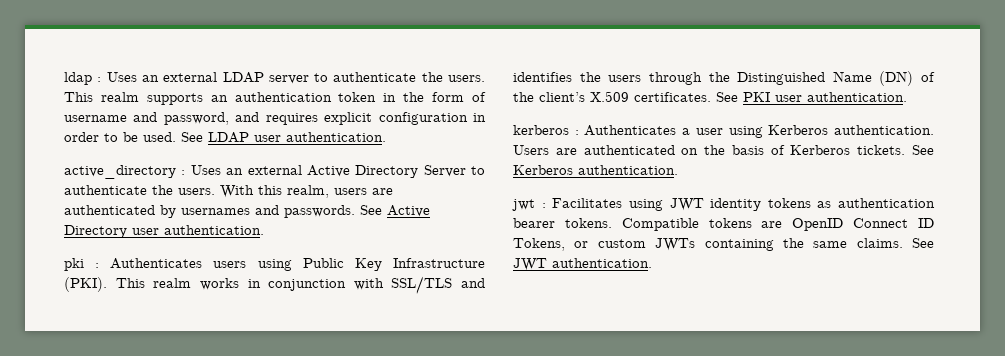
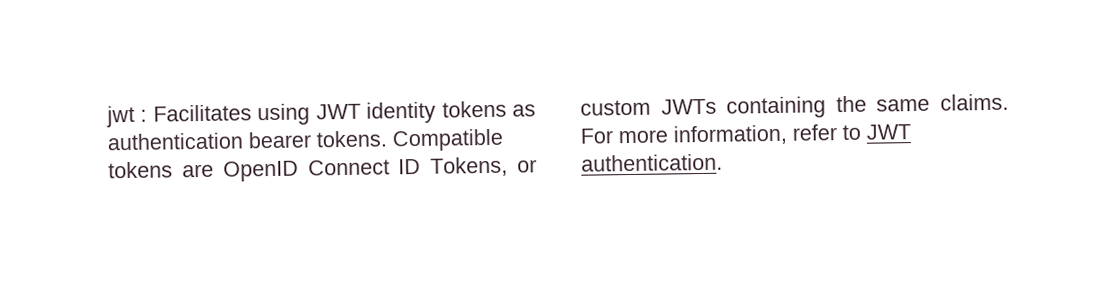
- ldap : Uses an external LDAP server to authenticate the users. This realm supports an authentication token in the form of username and password, and requires explicit configuration in order to be used. See LDAP user authentication.
- active_directory : Uses an external Active Directory Server to authenticate the users. With this realm, users are authenticated by usernames and passwords. See Active Directory user authentication.
- pki : Authenticates users using Public Key Infrastructure (PKI). This realm works in conjunction with SSL/TLS and identifies the users through the Distinguished Name (DN) of the client’s X.509 certificates. See PKI user authentication.
- kerberos : Authenticates a user using Kerberos authentication. Users are authenticated on the basis of Kerberos tickets. See Kerberos authentication.
- See JWT authentication.
+ For more information, refer to JWT authentication.

